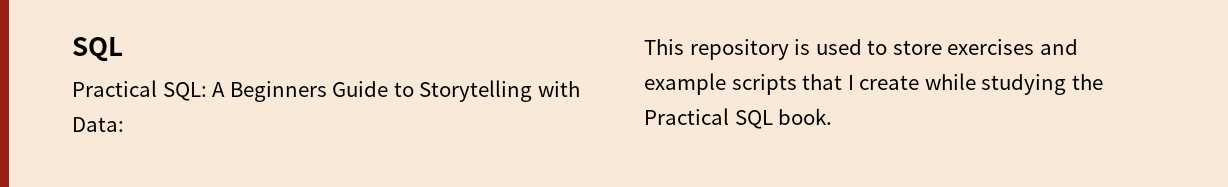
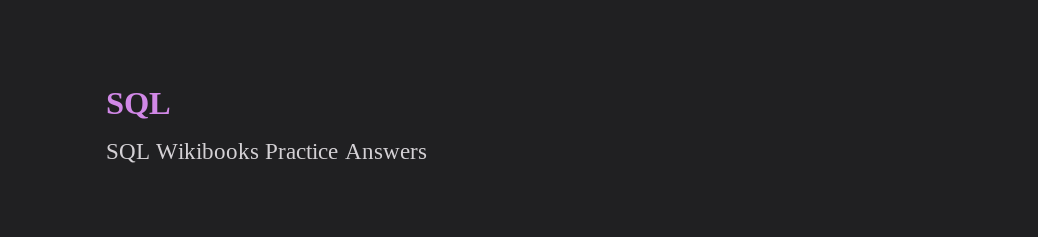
- Practical SQL: A Beginners Guide to Storytelling with Data:
- This repository is used to store exercises and example scripts that I create while studying the Practical SQL book.
+ SQL Wikibooks Practice Answers

